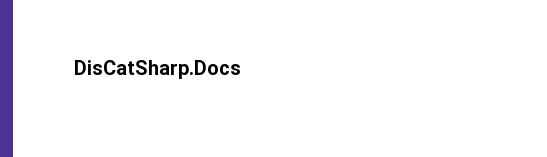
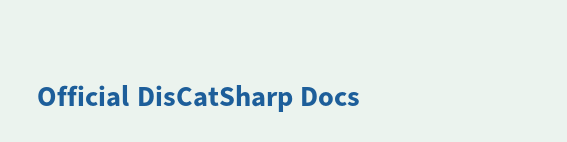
- DisCatSharp.Docs
+ Official DisCatSharp Docs

